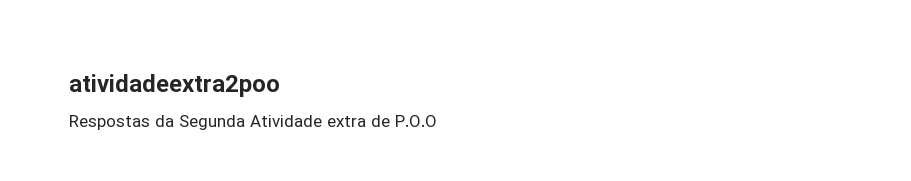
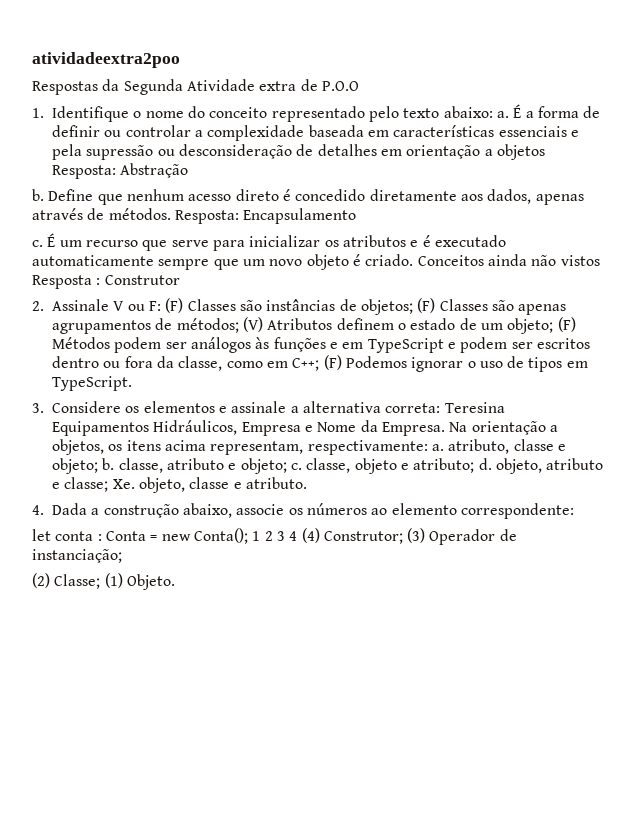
+ 1. Identifique o nome do conceito representado pelo texto abaixo: a. É a forma de definir ou controlar a complexidade baseada em características essenciais e pela supressão ou desconsideração de detalhes em orientação a objetos Resposta: Abstração
+ b. Define que nenhum acesso direto é concedido diretamente aos dados, apenas através de métodos. Resposta: Encapsulamento
+ c. É um recurso que serve para inicializar os atributos e é executado automaticamente sempre que um novo objeto é criado. Conceitos ainda não vistos Resposta : Construtor
+ 2. Assinale V ou F: (F) Classes são instâncias de objetos; (F) Classes são apenas agrupamentos de métodos; (V) Atributos definem o estado de um objeto; (F) Métodos podem ser análogos às funções e em TypeScript e podem ser escritos dentro ou fora da classe, como em C++; (F) Podemos ignorar o uso de tipos em TypeScript.
+ 3. Considere os elementos e assinale a alternativa correta: Teresina Equipamentos Hidráulicos, Empresa e Nome da Empresa. Na orientação a objetos, os itens acima representam, respectivamente: a. atributo, classe e objeto; b. classe, atributo e objeto; c. classe, objeto e atributo; d. objeto, atributo e classe; Xe. objeto, classe e atributo.
+ 4. Dada a construção abaixo, associe os números ao elemento correspondente:
+ let conta : Conta = new Conta(); 1 2 3 4 (4) Construtor; (3) Operador de instanciação;
+ (2) Classe; (1) Objeto.

